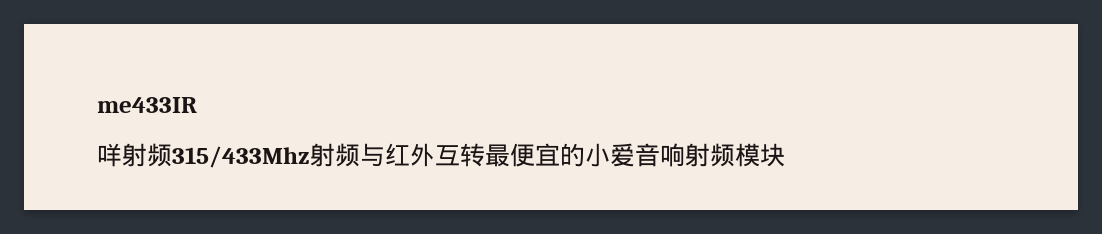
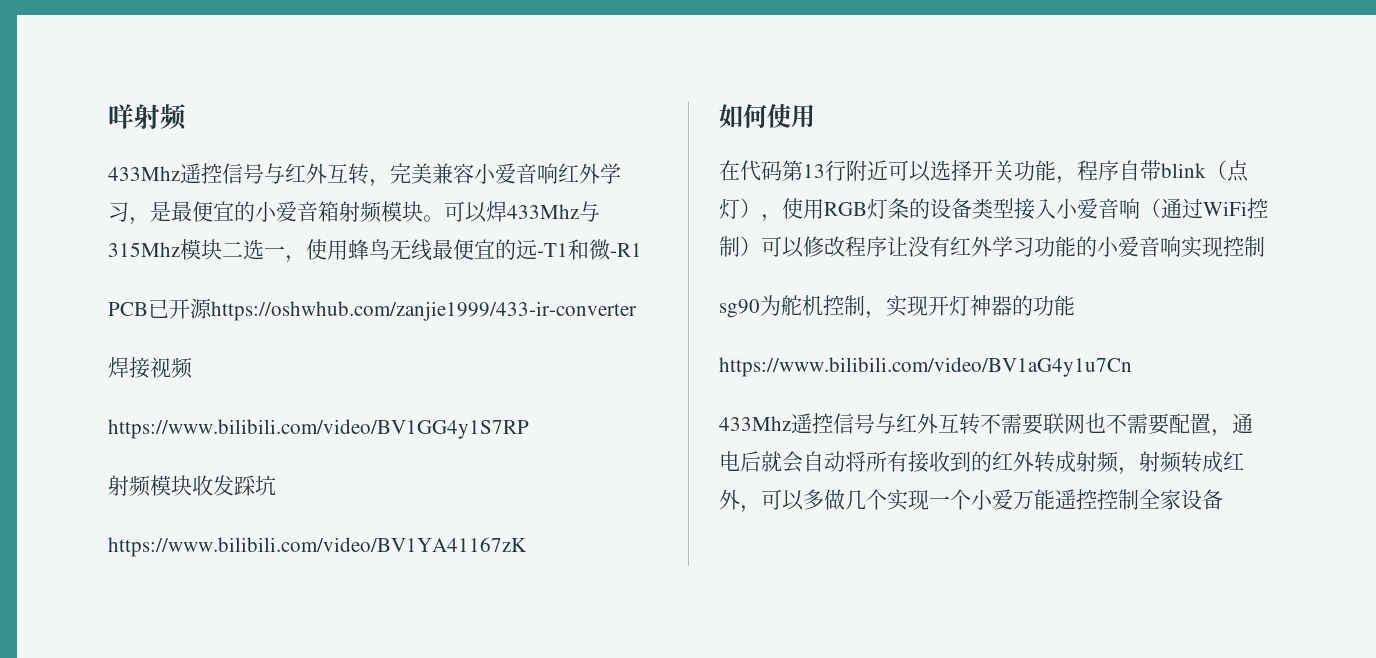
- me433IR
- 咩射频315/433Mhz射频与红外互转最便宜的小爱音响射频模块
+ 咩射频
+ 433Mhz遥控信号与红外互转，完美兼容小爱音响红外学习，是最便宜的小爱音箱射频模块。可以焊433Mhz与315Mhz模块二选一，使用蜂鸟无线最便宜的远-T1和微-R1
+ PCB已开源https://oshwhub.com/zanjie1999/433-ir-converter
+ 焊接视频
+ https://www.bilibili.com/video/BV1GG4y1S7RP
+ 射频模块收发踩坑
+ https://www.bilibili.com/video/BV1YA41167zK
+ 如何使用
+ 在代码第13行附近可以选择开关功能，程序自带blink（点灯），使用RGB灯条的设备类型接入小爱音响（通过WiFi控制）可以修改程序让没有红外学习功能的小爱音响实现控制
+ sg90为舵机控制，实现开灯神器的功能
+ https://www.bilibili.com/video/BV1aG4y1u7Cn
+ 433Mhz遥控信号与红外互转不需要联网也不需要配置，通电后就会自动将所有接收到的红外转成射频，射频转成红外，可以多做几个实现一个小爱万能遥控控制全家设备

